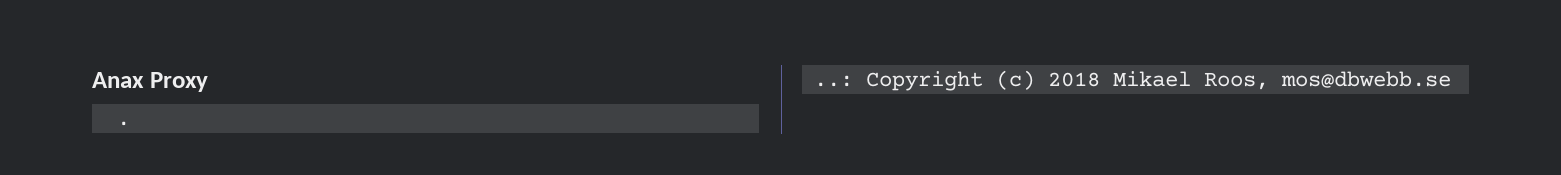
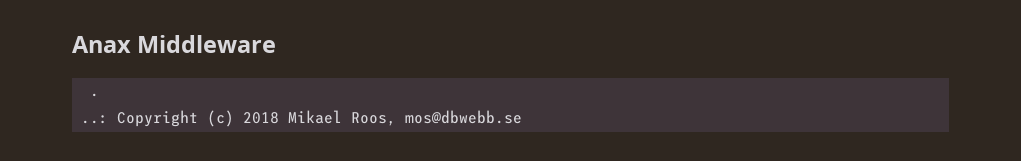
- Anax Proxy
+ Anax Middleware

